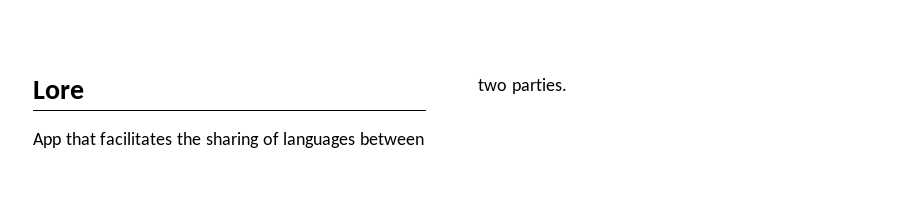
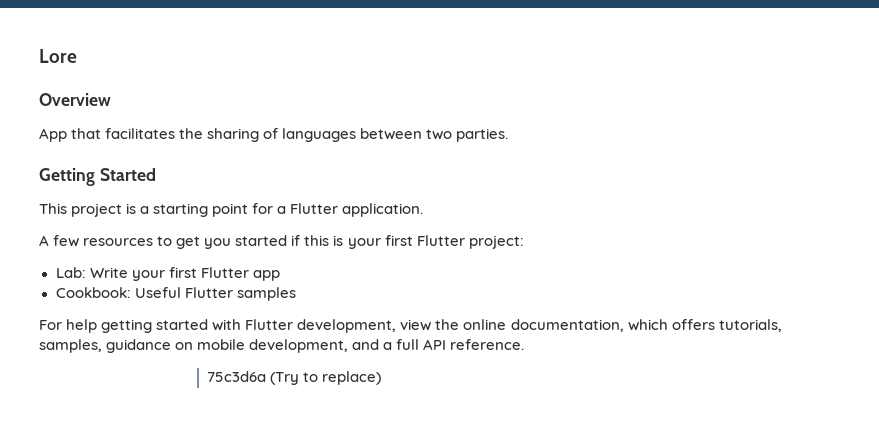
+ Overview
+ Getting Started
+ This project is a starting point for a Flutter application.
+ A few resources to get you started if this is your first Flutter project:
+ Lab: Write your first Flutter app
+ Cookbook: Useful Flutter samples
+ For help getting started with Flutter development, view the online documentation, which offers tutorials, samples, guidance on mobile development, and a full API reference.
+ 75c3d6a (Try to replace)

